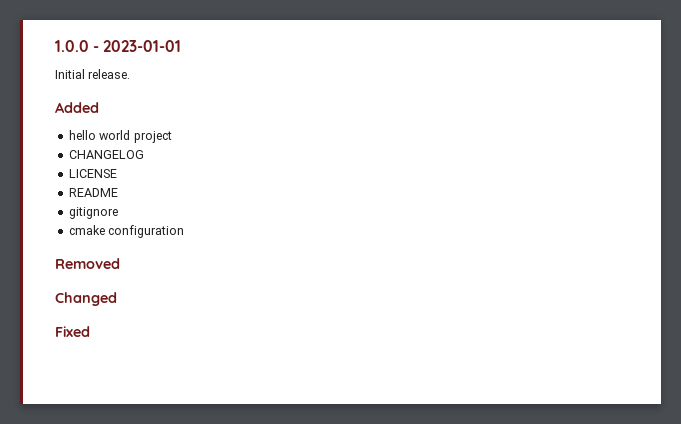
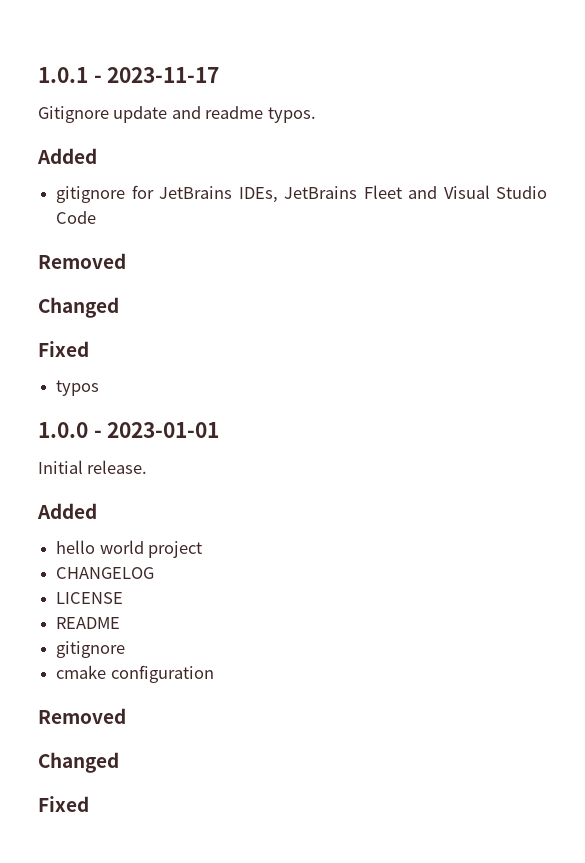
+ 1.0.1 - 2023-11-17
+ Gitignore update and readme typos.
+ Added
+ gitignore for JetBrains IDEs, JetBrains Fleet and Visual Studio Code
+ Removed
+ Changed
+ Fixed
+ typos

